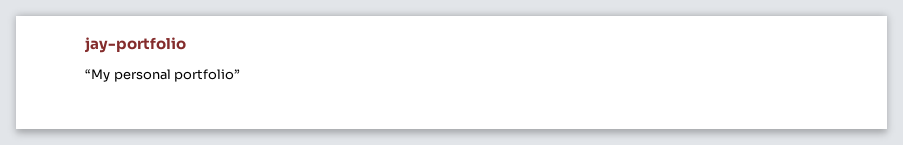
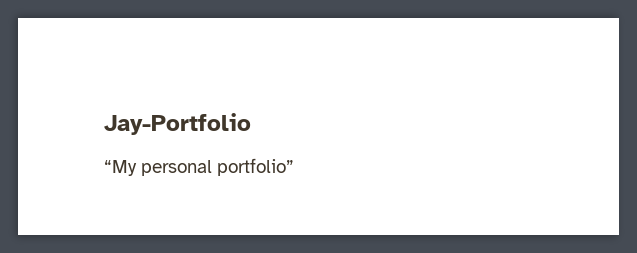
- jay-portfolio
+ Jay-Portfolio

